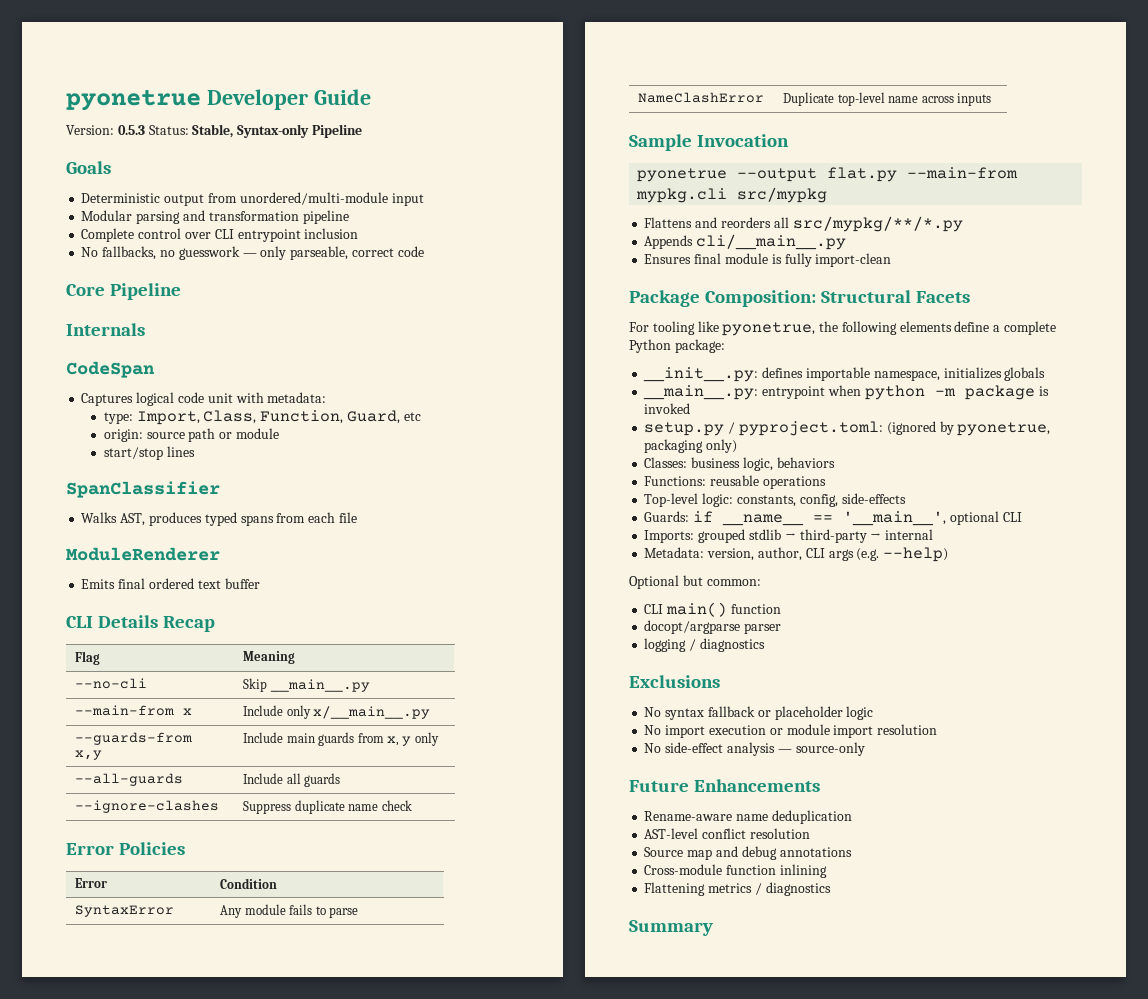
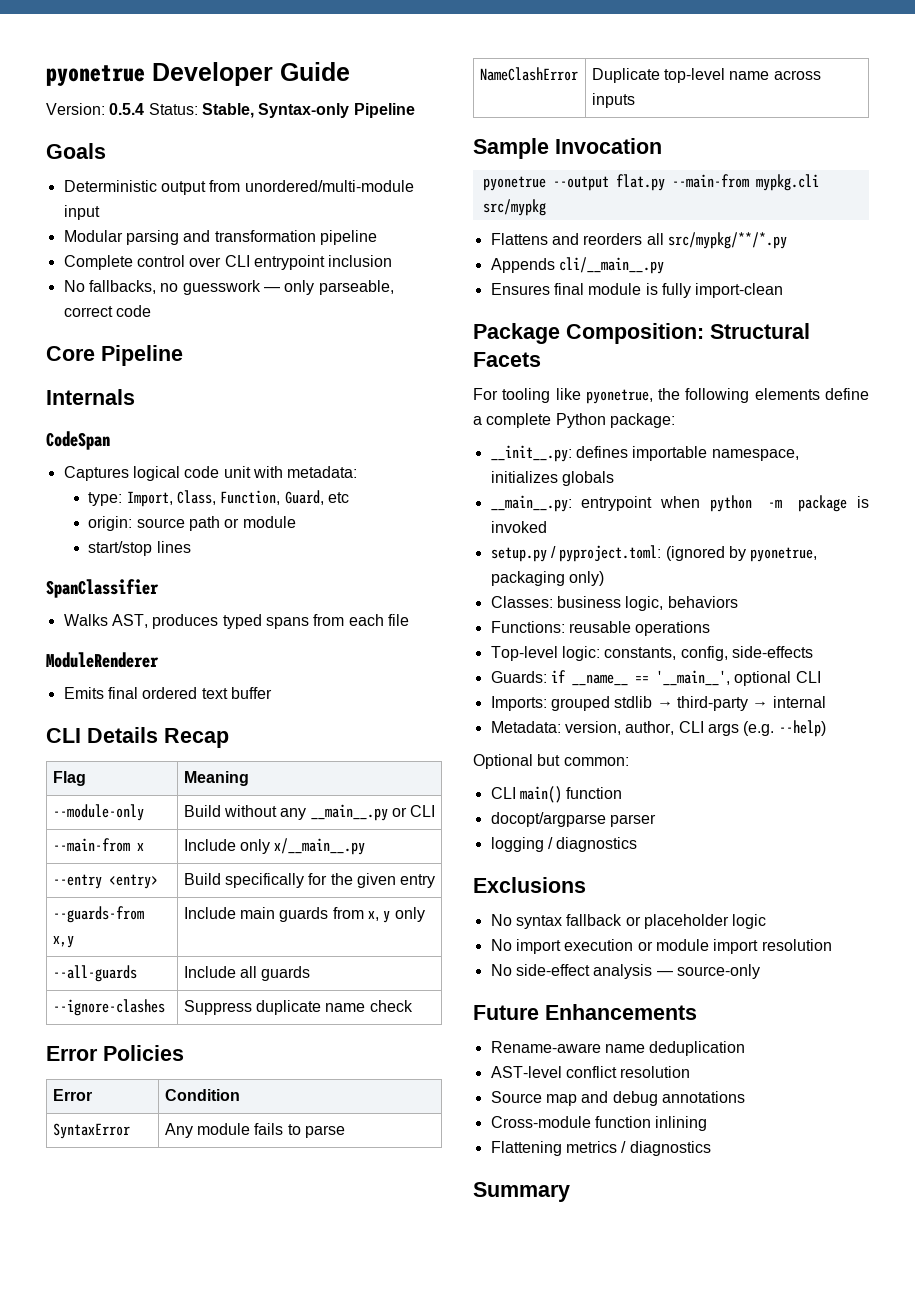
- Version: 0.5.3 Status: Stable, Syntax-only Pipeline
+ Version: 0.5.4 Status: Stable, Syntax-only Pipeline
- --no-cli | Skip __main__.py
+ --module-only | Build without any __main__.py or CLI
+ --entry <entry> | Build specifically for the given entry

